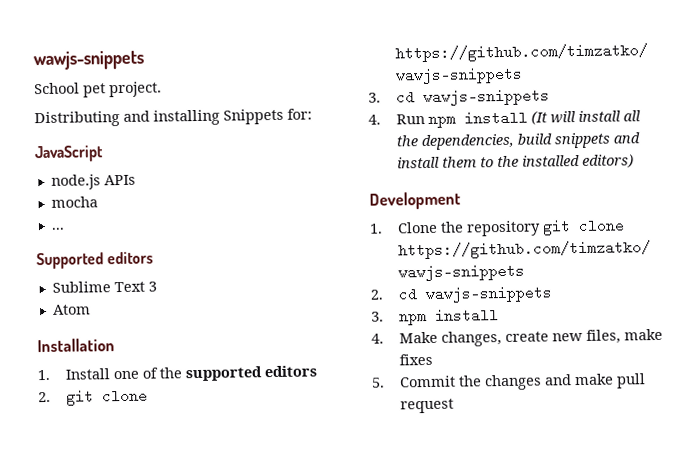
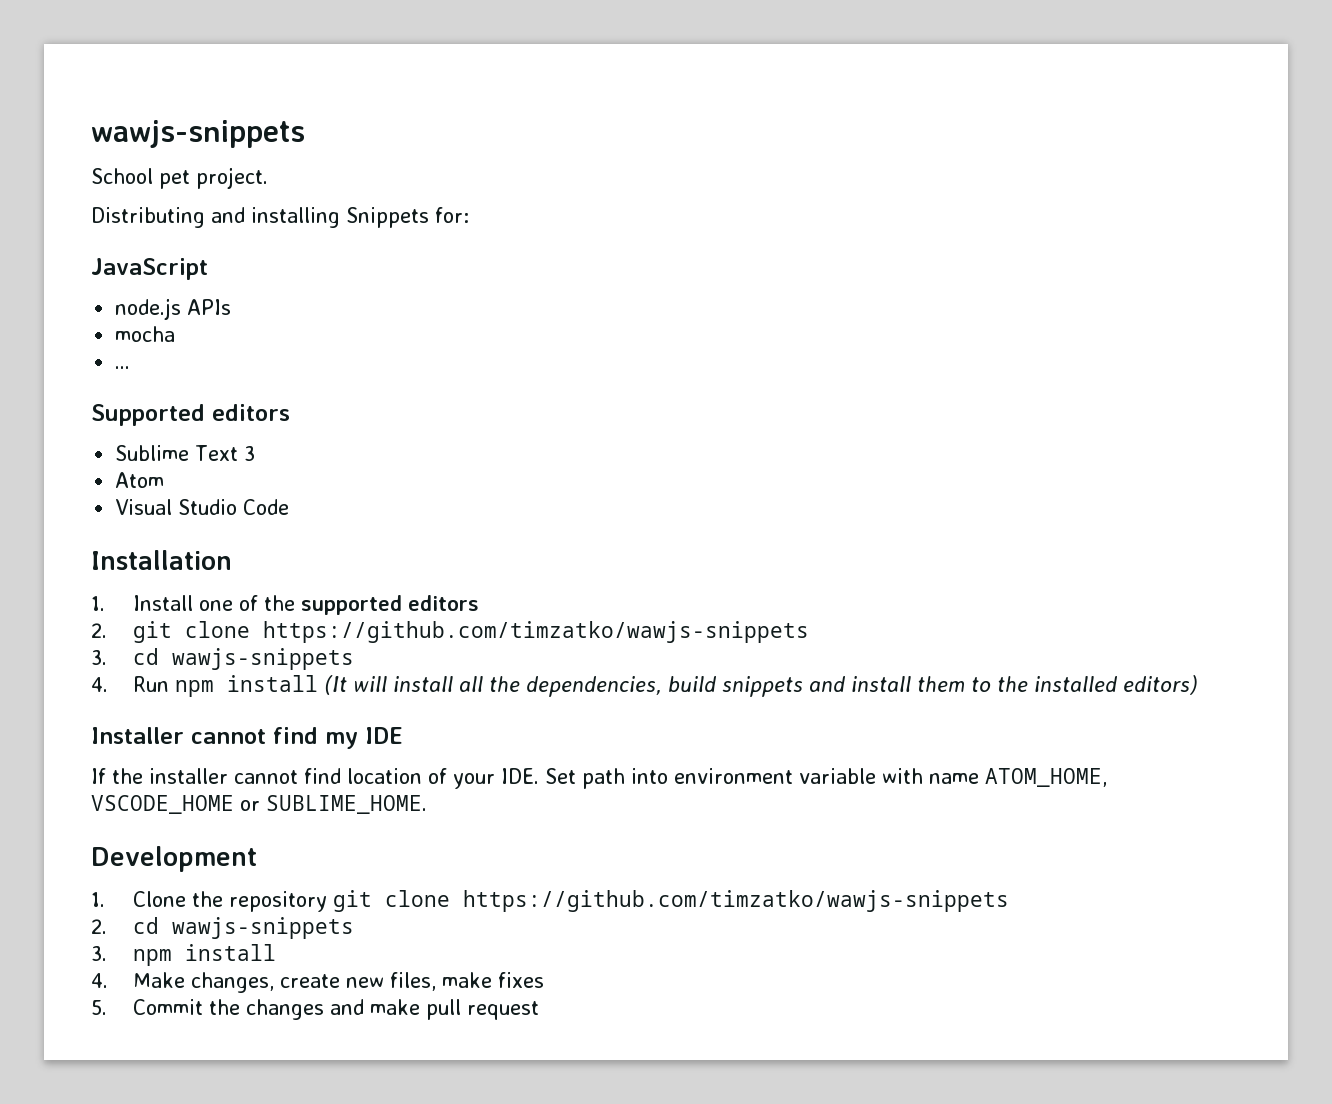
+ Visual Studio Code
+ Installer cannot find my IDE
+ If the installer cannot find location of your IDE. Set path into environment variable with name ATOM_HOME, VSCODE_HOME or SUBLIME_HOME.

